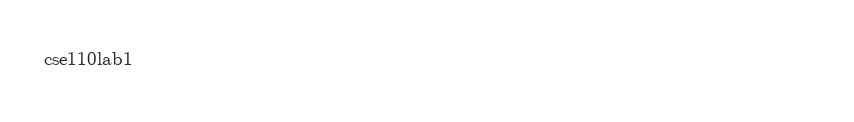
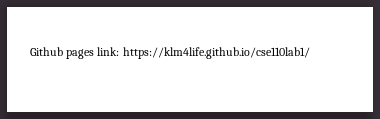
- cse110lab1
+ Github pages link: https://klm4life.github.io/cse110lab1/

